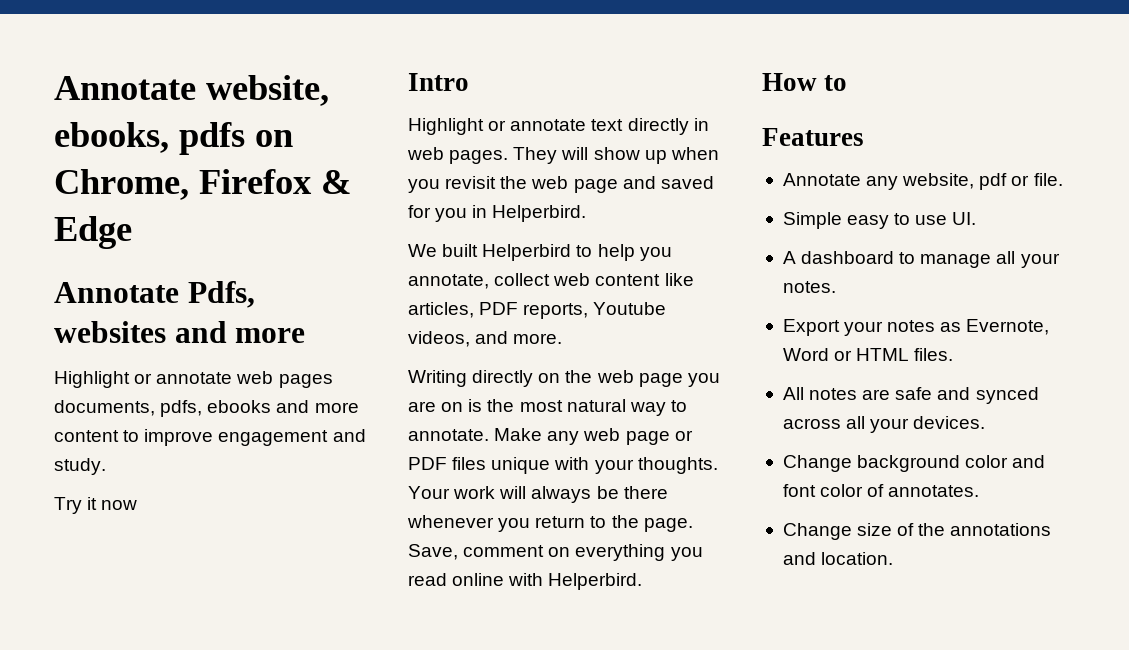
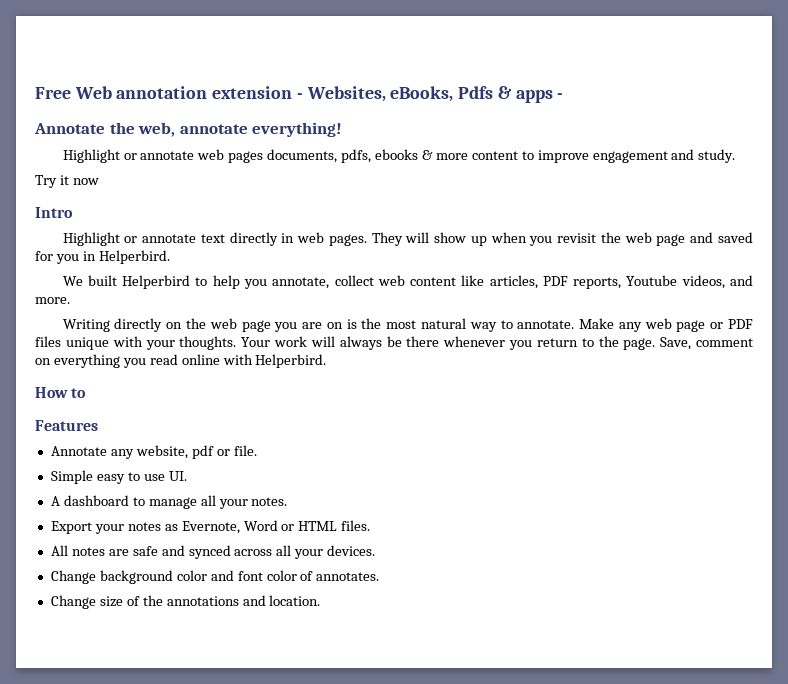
- Annotate website, ebooks, pdfs on Chrome, Firefox & Edge
- Annotate Pdfs, websites and more
+ Free Web annotation extension - Websites, eBooks, Pdfs & apps -
+ Annotate the web, annotate everything!
- Highlight or annotate web pages documents, pdfs, ebooks and more content to improve engagement and study.
+ Highlight or annotate web pages documents, pdfs, ebooks & more content to improve engagement and study.

